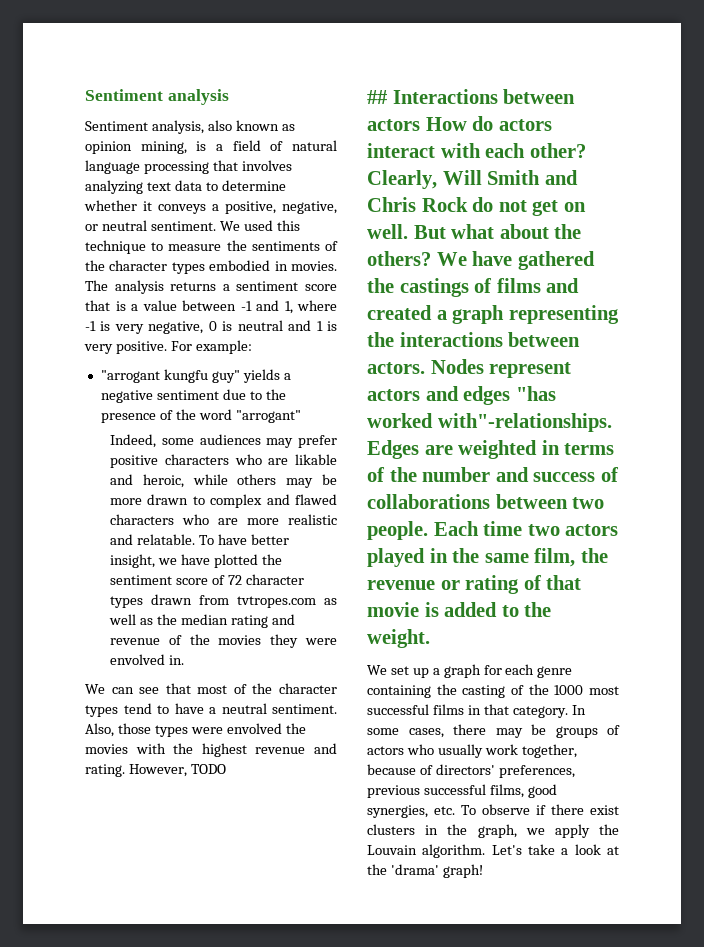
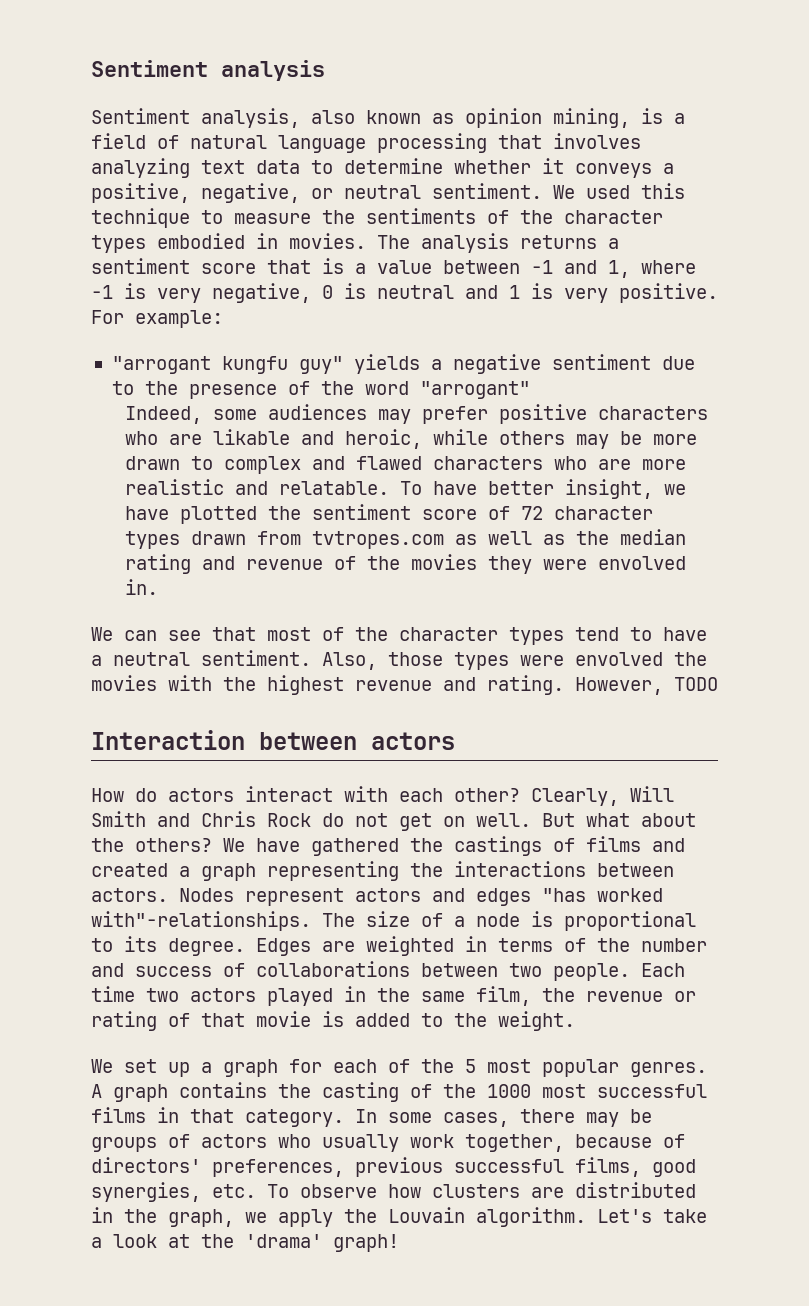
- ## Interactions between actors How do actors interact with each other?
+ Interaction between actors
+ How do actors interact with each other?
+ The size of a node is proportional to its degree.
- We set up a graph for each genre containing the casting of the 1000 most successful films in that category.
+ We set up a graph for each of the 5 most popular genres. A graph contains the casting of the 1000 most successful films in that category.
- In some cases, there may be groups of actors who usually work together, because of directors' preferences, previous successful films, good synergies, etc. To observe if there exist clusters in the graph, we apply the Louvain algorithm.
+ In some cases, there may be groups of actors who usually work together, because of directors' preferences, previous successful films, good synergies, etc. To observe how clusters are distributed in the graph, we apply the Louvain algorithm.

